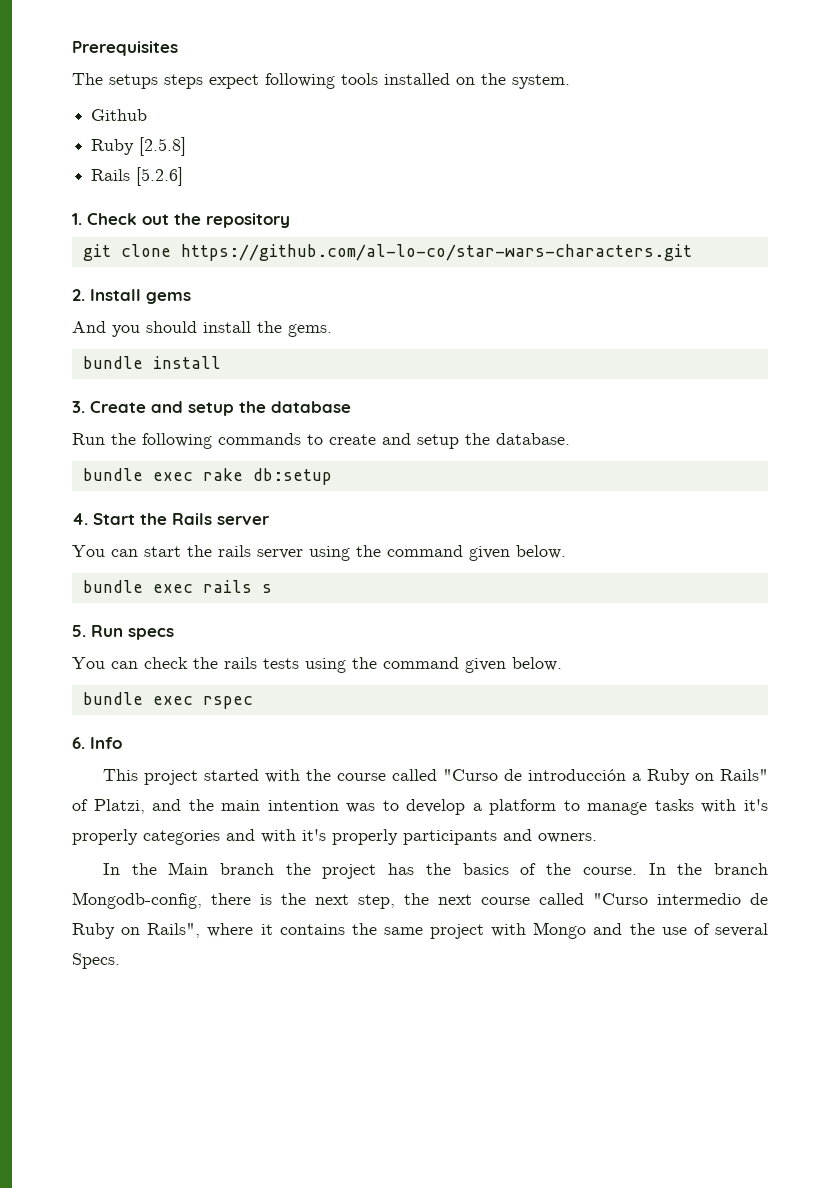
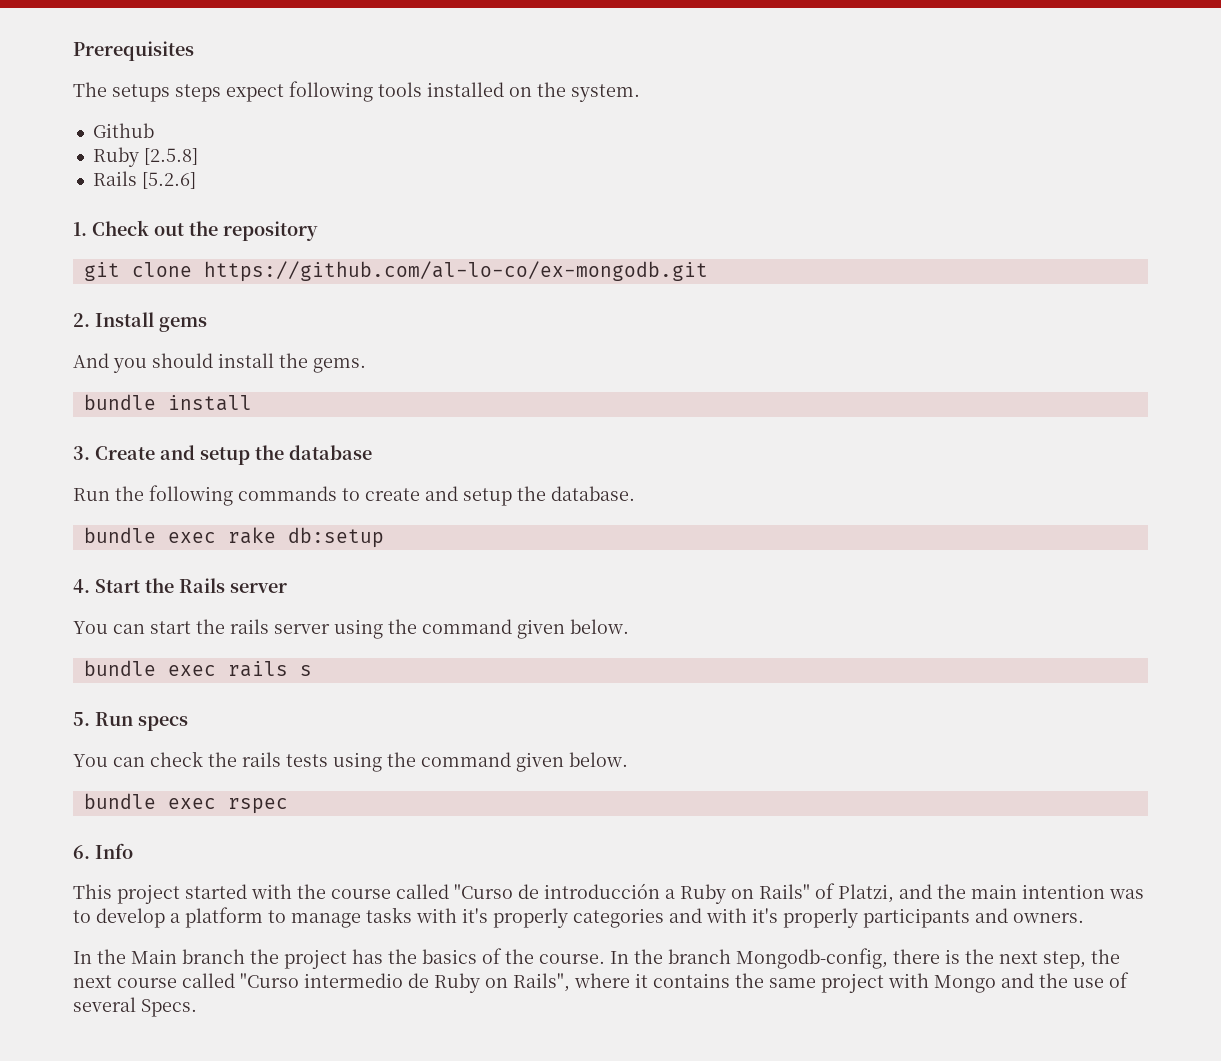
- git clone https://github.com/al-lo-co/star-wars-characters.git
+ git clone https://github.com/al-lo-co/ex-mongodb.git

